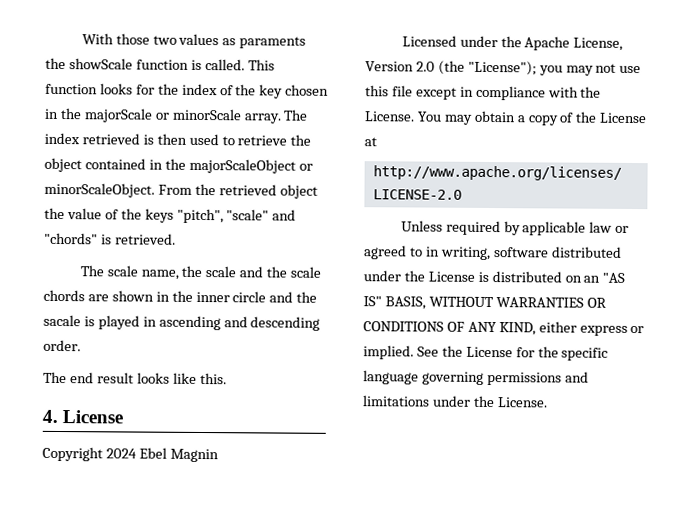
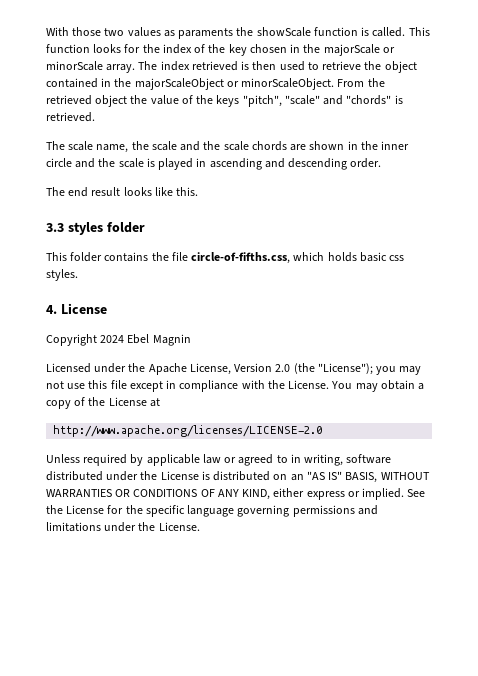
- The scale name, the scale and the scale chords are shown in the inner circle and the sacale is played in ascending and descending order.
+ The scale name, the scale and the scale chords are shown in the inner circle and the scale is played in ascending and descending order.
+ 3.3 styles folder
+ This folder contains the file circle-of-fifths.css, which holds basic css styles.

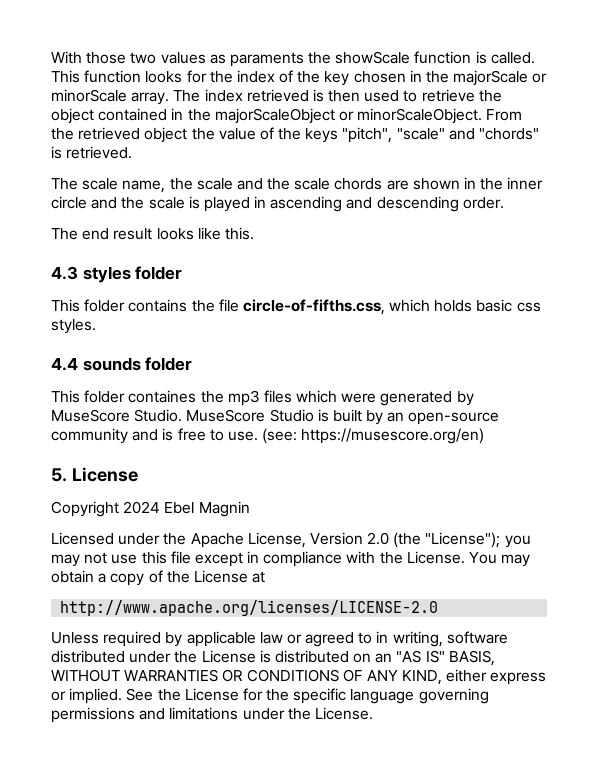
- 3.3 styles folder
+ 4.3 styles folder
- 4. License
+ 4.4 sounds folder
+ This folder containes the mp3 files which were generated by MuseScore Studio. MuseScore Studio is built by an open-source community and is free to use. (see: https://musescore.org/en)
+ 5. License

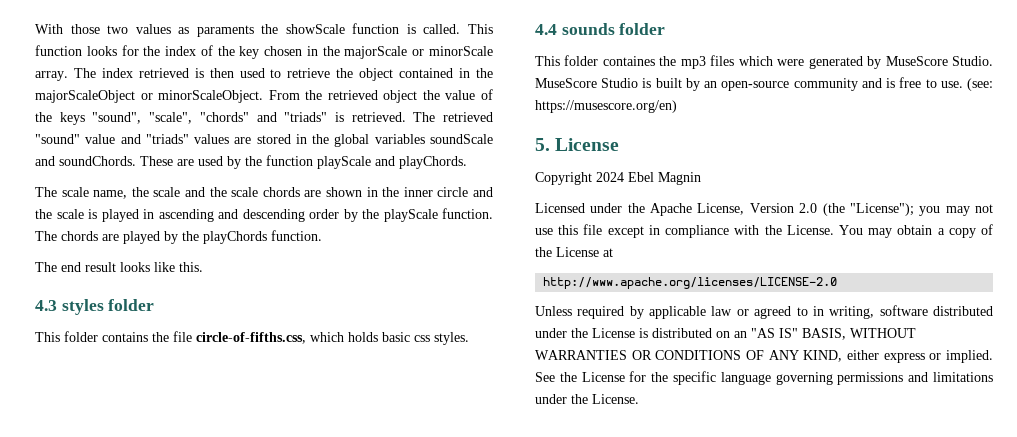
- From the retrieved object the value of the keys "pitch", "scale" and "chords" is retrieved.
+ From the retrieved object the value of the keys "sound", "scale", "chords" and "triads" is retrieved. The retrieved "sound" value and "triads" values are stored in the global variables soundScale and soundChords. These are used by the function playScale and playChords.
- The scale name, the scale and the scale chords are shown in the inner circle and the scale is played in ascending and descending order.
+ The scale name, the scale and the scale chords are shown in the inner circle and the scale is played in ascending and descending order by the playScale function. The chords are played by the playChords function.

